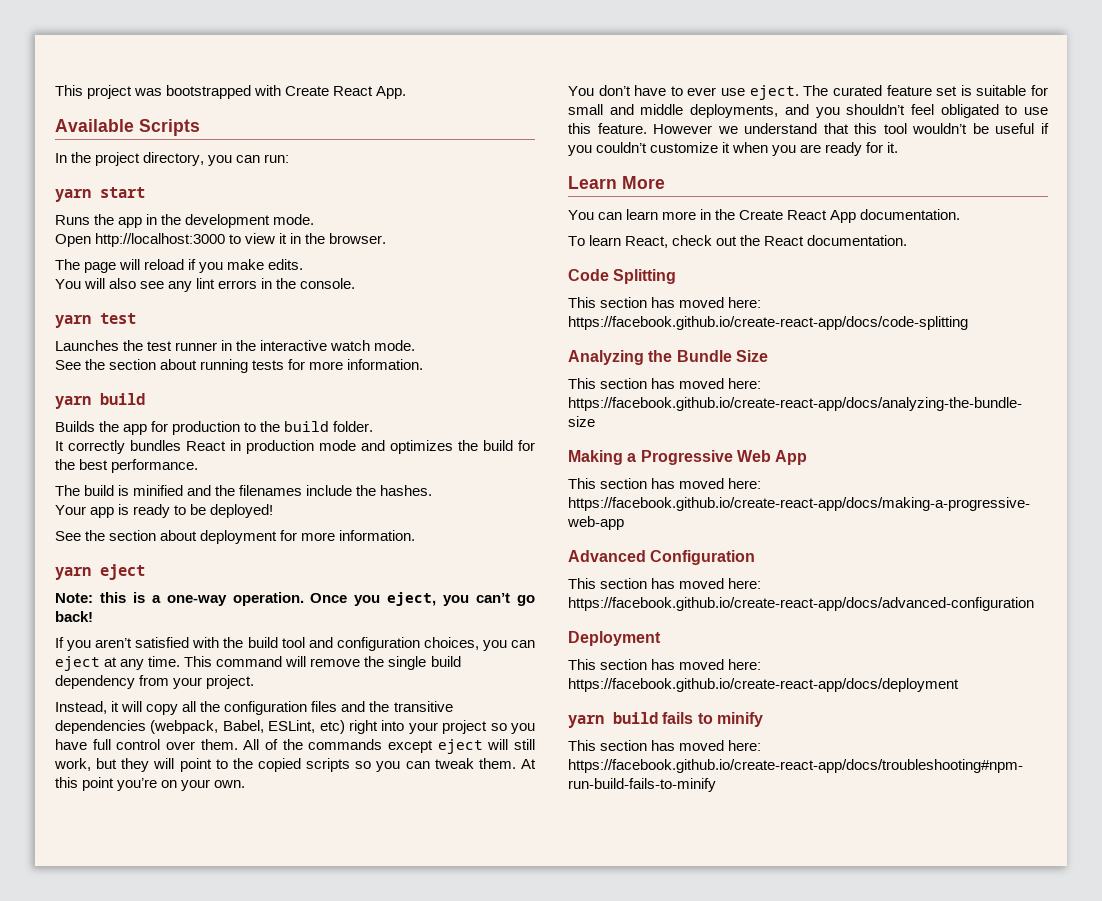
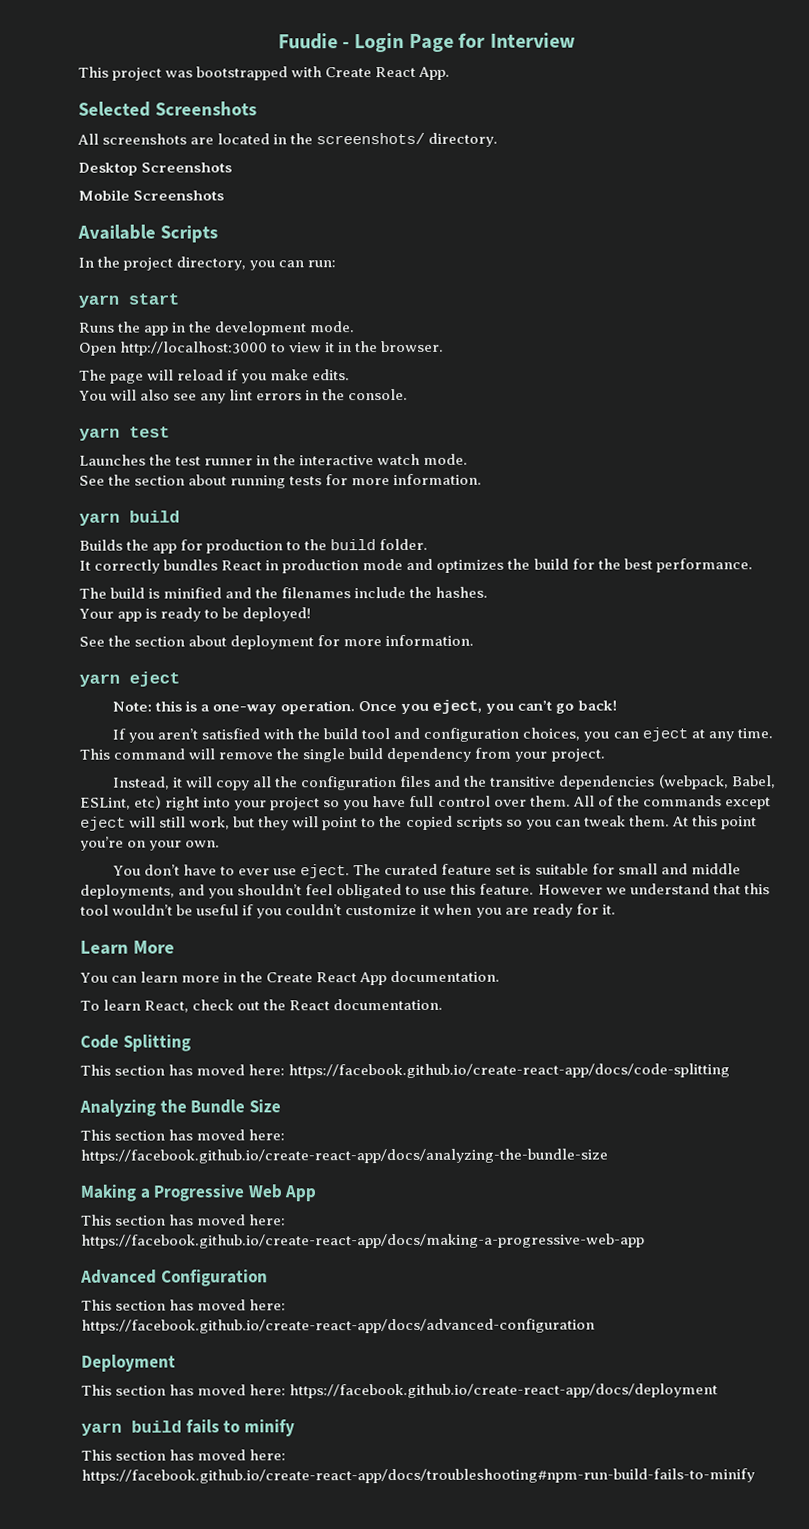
+ Fuudie - Login Page for Interview
+ Selected Screenshots
+ All screenshots are located in the screenshots/ directory.
+ Desktop Screenshots
+ Mobile Screenshots

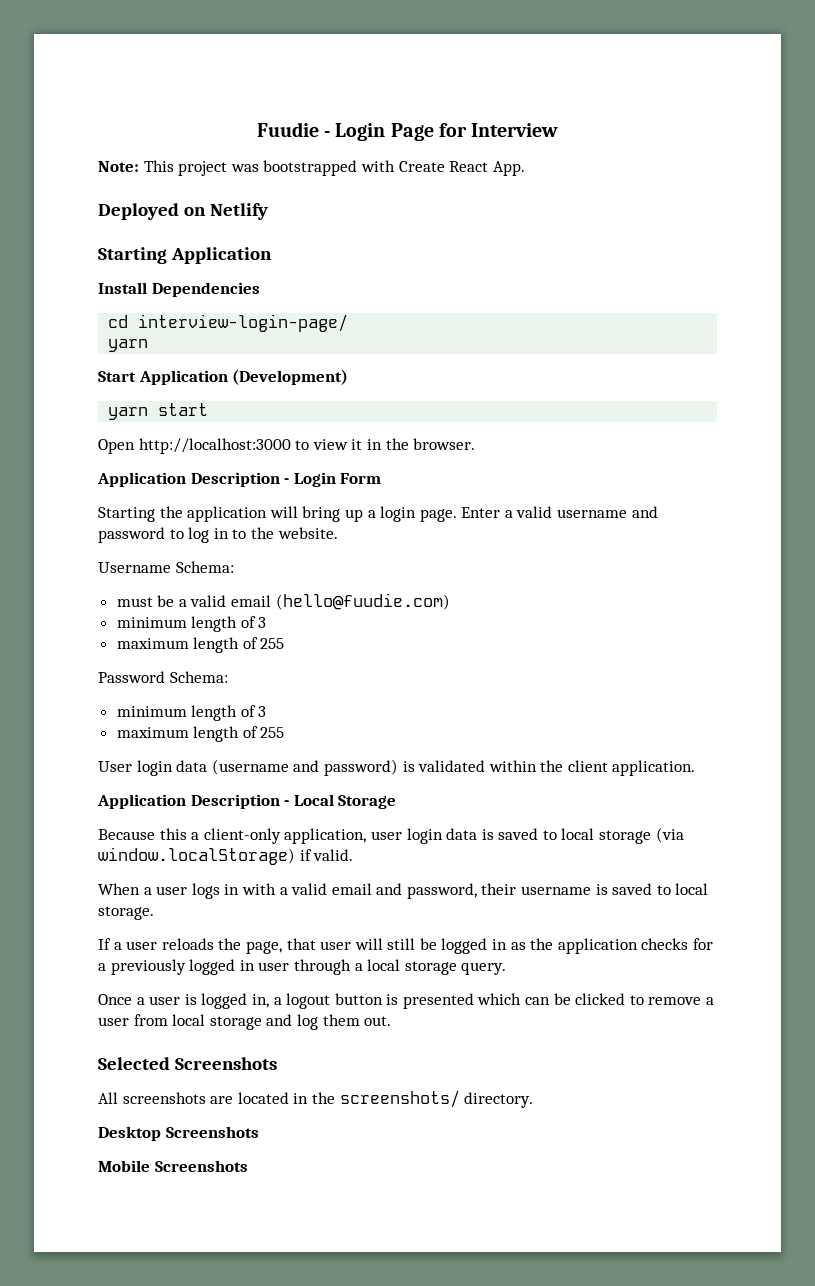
- This project was bootstrapped with Create React App.
+ Note: This project was bootstrapped with Create React App.
+ Deployed on Netlify
+ Starting Application
+ Install Dependencies
+ cd interview-login-page/
+ yarn
+ Start Application (Development)
+ yarn start
+ Open http://localhost:3000 to view it in the browser.
+ Application Description - Login Form
+ Starting the application will bring up a login page. Enter a valid username and password to log in to the website.
+ Username Schema:
+ must be a valid email (hello@fuudie.com)
+ minimum length of 3
+ maximum length of 255
+ Password Schema:
+ minimum length of 3
+ maximum length of 255
+ User login data (username and password) is validated within the client application.
+ Application Description - Local Storage
+ Because this a client-only application, user login data is saved to local storage (via window.localStorage) if valid.
+ When a user logs in with a valid email and password, their username is saved to local storage.
+ If a user reloads the page, that user will still be logged in as the application checks for a previously logged in user through a local storage query.
+ Once a user is logged in, a logout button is presented which can be clicked to remove a user from local storage and log them out.
- Available Scripts
- In the project directory, you can run:
- yarn start
- Runs the app in the development mode.
- Open http://localhost:3000 to view it in the browser.
- The page will reload if you make edits.
- You will also see any lint errors in the console.
- yarn test
- Launches the test runner in the interactive watch mode.
- See the section about running tests for more information.
- yarn build
- Builds the app for production to the build folder.
- It correctly bundles React in production mode and optimizes the build for the best performance.
- The build is minified and the filenames include the hashes.
- Your app is ready to be deployed!
- See the section about deployment for more information.
- yarn eject
- Note: this is a one-way operation. Once you eject, you can’t go back!
- If you aren’t satisfied with the build tool and configuration choices, you can eject at any time. This command will remove the single build dependency from your project.
- Instead, it will copy all the configuration files and the transitive dependencies (webpack, Babel, ESLint, etc) right into your project so you have full control over them. All of the commands except eject will still work, but they will point to the copied scripts so you can tweak them. At this point you’re on your own.
- You don’t have to ever use eject. The curated feature set is suitable for small and middle deployments, and you shouldn’t feel obligated to use this feature. However we understand that this tool wouldn’t be useful if you couldn’t customize it when you are ready for it.
- Learn More
- You can learn more in the Create React App documentation.
- To learn React, check out the React documentation.
- Code Splitting
- This section has moved here: https://facebook.github.io/create-react-app/docs/code-splitting
- Analyzing the Bundle Size
- This section has moved here: https://facebook.github.io/create-react-app/docs/analyzing-the-bundle-size
- Making a Progressive Web App
- This section has moved here: https://facebook.github.io/create-react-app/docs/making-a-progressive-web-app
- Advanced Configuration
- This section has moved here: https://facebook.github.io/create-react-app/docs/advanced-configuration
- Deployment
- This section has moved here: https://facebook.github.io/create-react-app/docs/deployment
- yarn build fails to minify
- This section has moved here: https://facebook.github.io/create-react-app/docs/troubleshooting#npm-run-build-fails-to-minify

